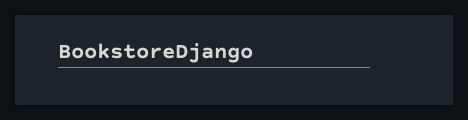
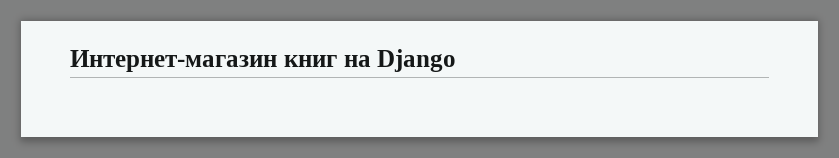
- BookstoreDjango
+ Интернет-магазин книг на Django

